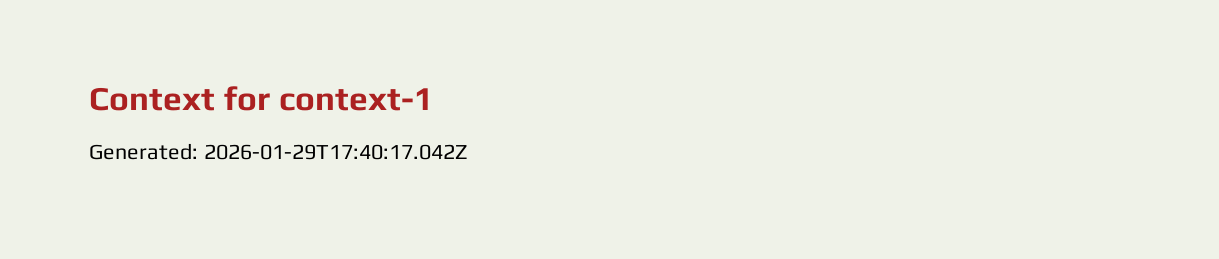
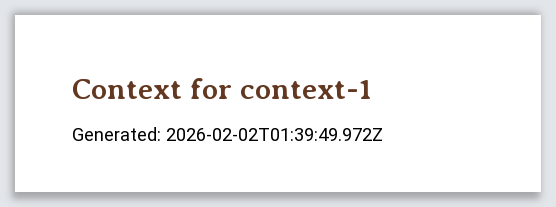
- Generated: 2026-01-29T17:40:17.042Z
+ Generated: 2026-02-02T01:39:49.972Z

